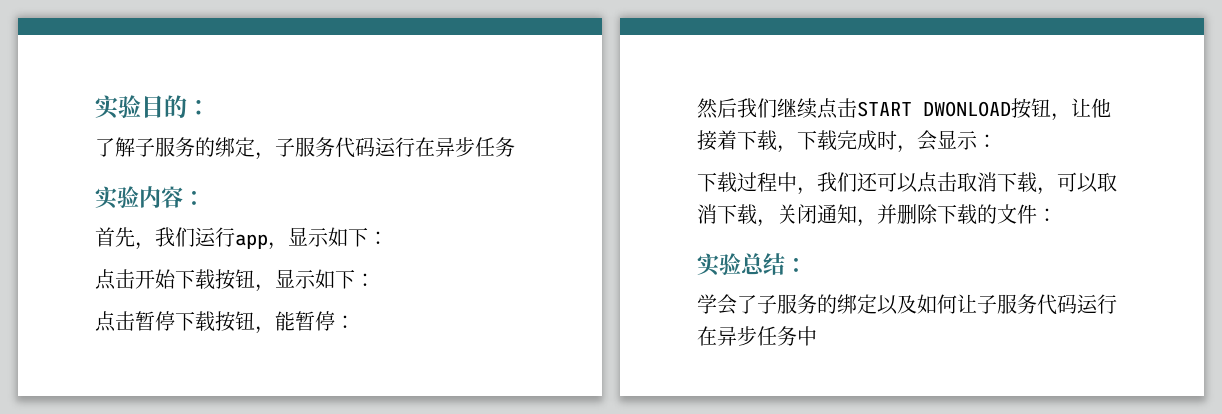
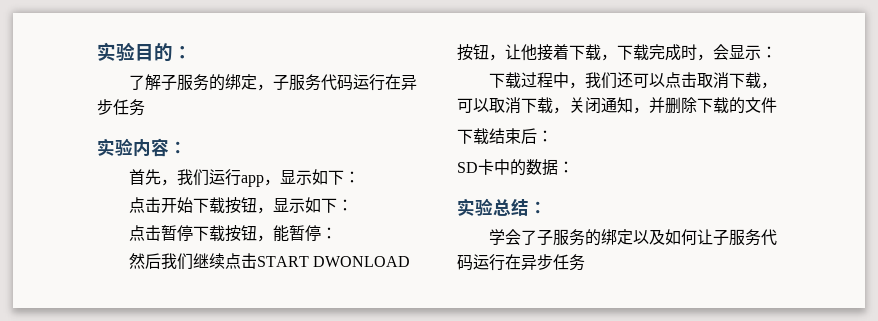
- 下载过程中，我们还可以点击取消下载，可以取消下载，关闭通知，并删除下载的文件：
+ 下载过程中，我们还可以点击取消下载，可以取消下载，关闭通知，并删除下载的文件
+ 下载结束后：
+ SD卡中的数据：
- 学会了子服务的绑定以及如何让子服务代码运行在异步任务中
+ 学会了子服务的绑定以及如何让子服务代码运行在异步任务

